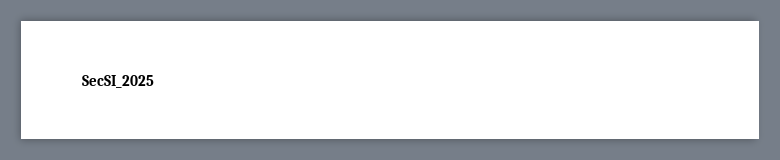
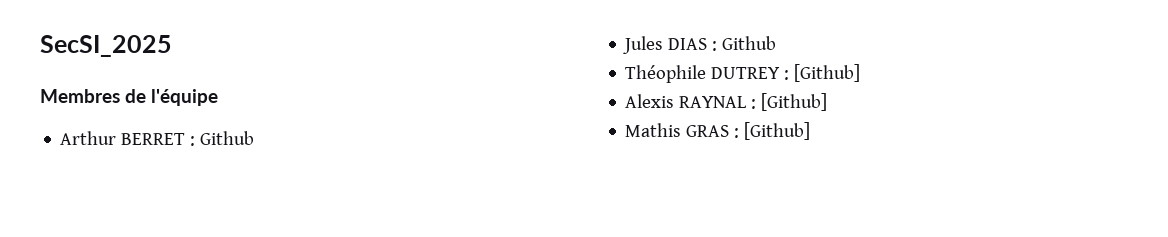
+ Membres de l'équipe
+ Arthur BERRET : Github
+ Jules DIAS : Github
+ Théophile DUTREY : [Github]
+ Alexis RAYNAL : [Github]
+ Mathis GRAS : [Github]

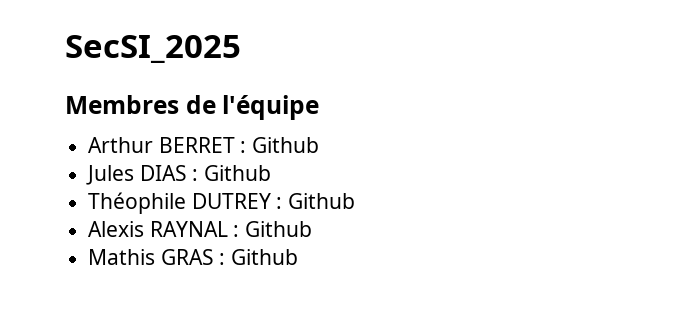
- Théophile DUTREY : [Github]
+ Théophile DUTREY : Github
- Alexis RAYNAL : [Github]
+ Alexis RAYNAL : Github
- Mathis GRAS : [Github]
+ Mathis GRAS : Github

